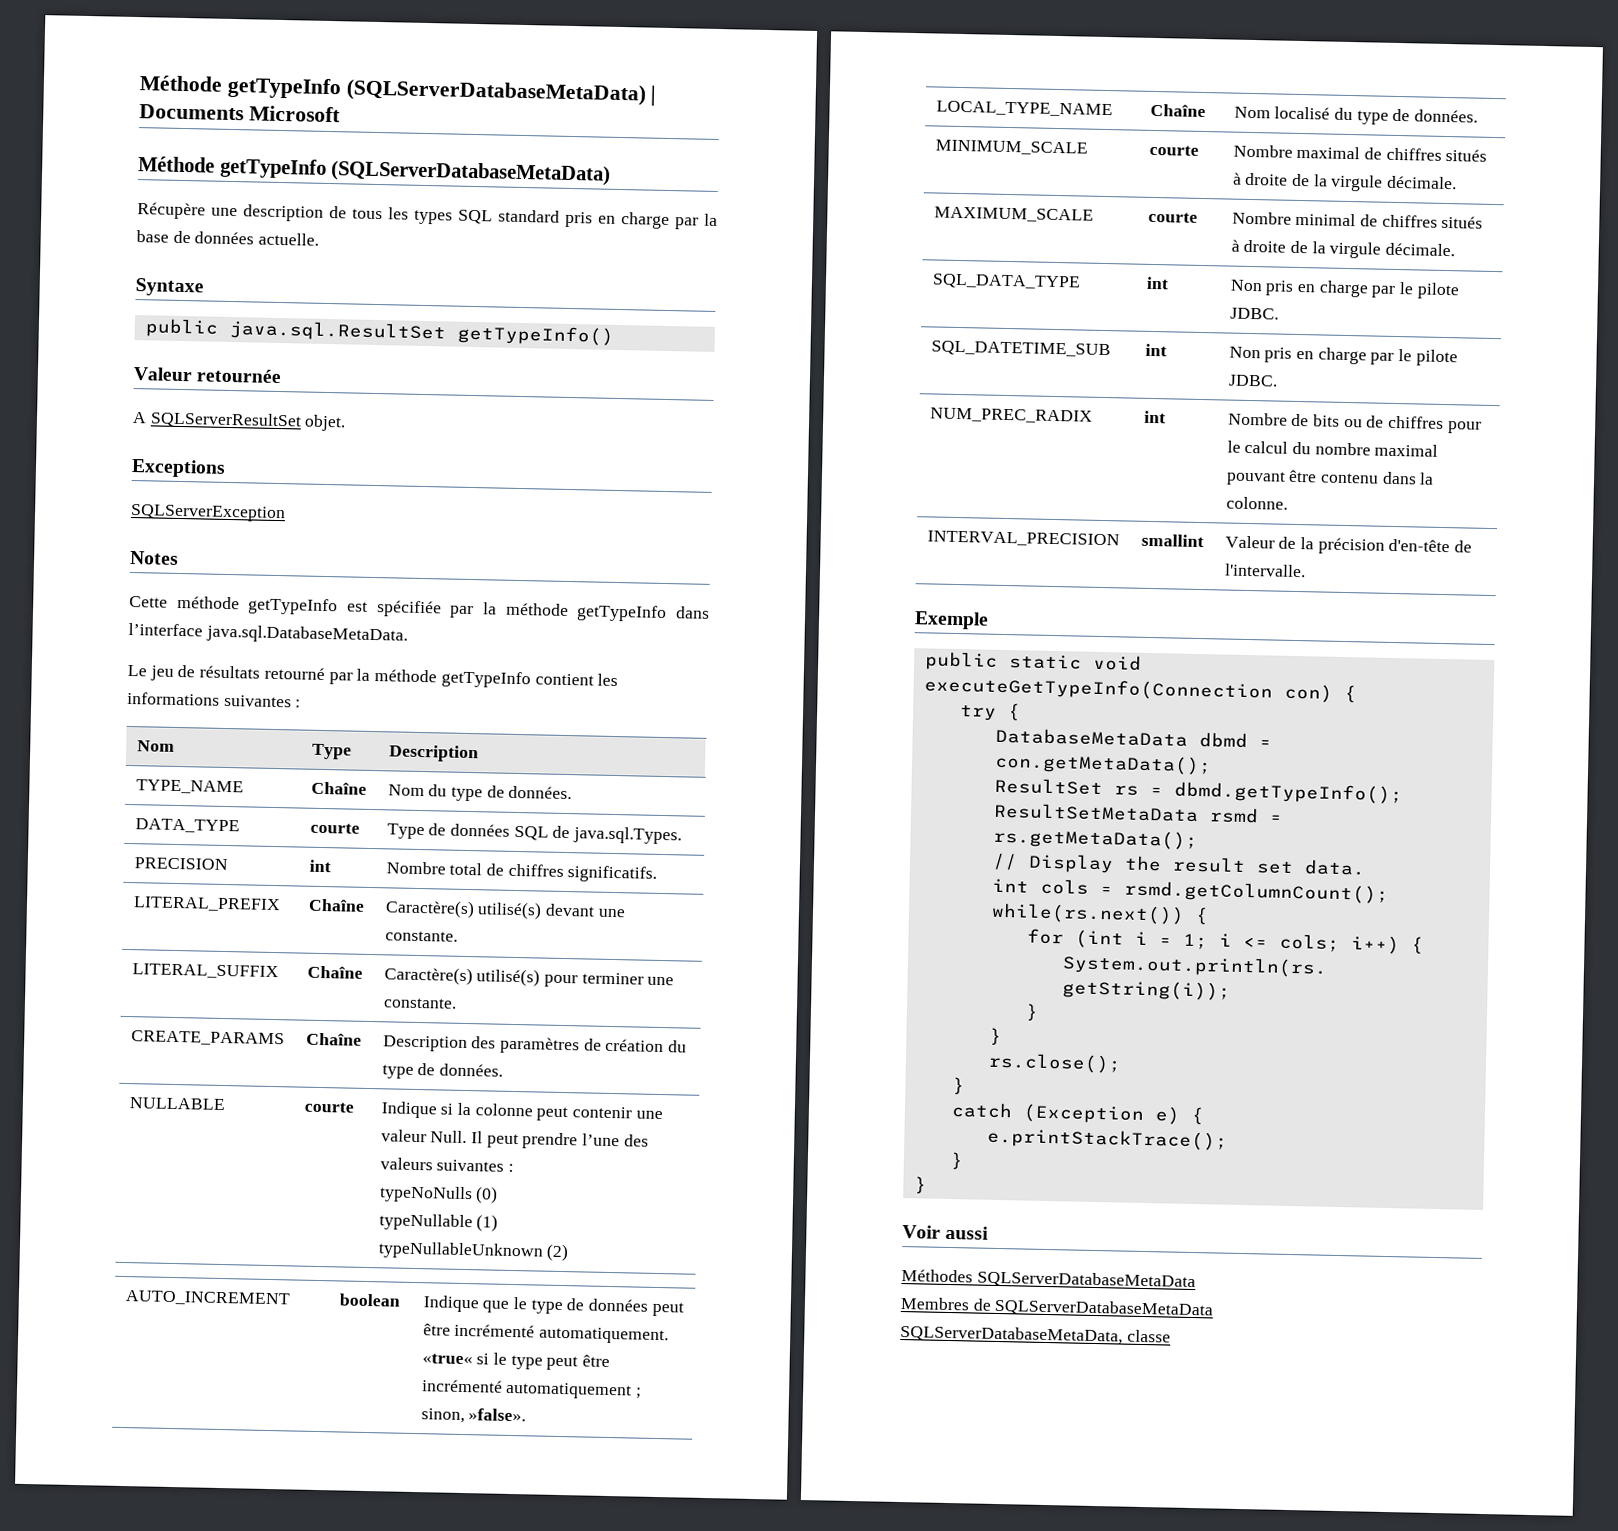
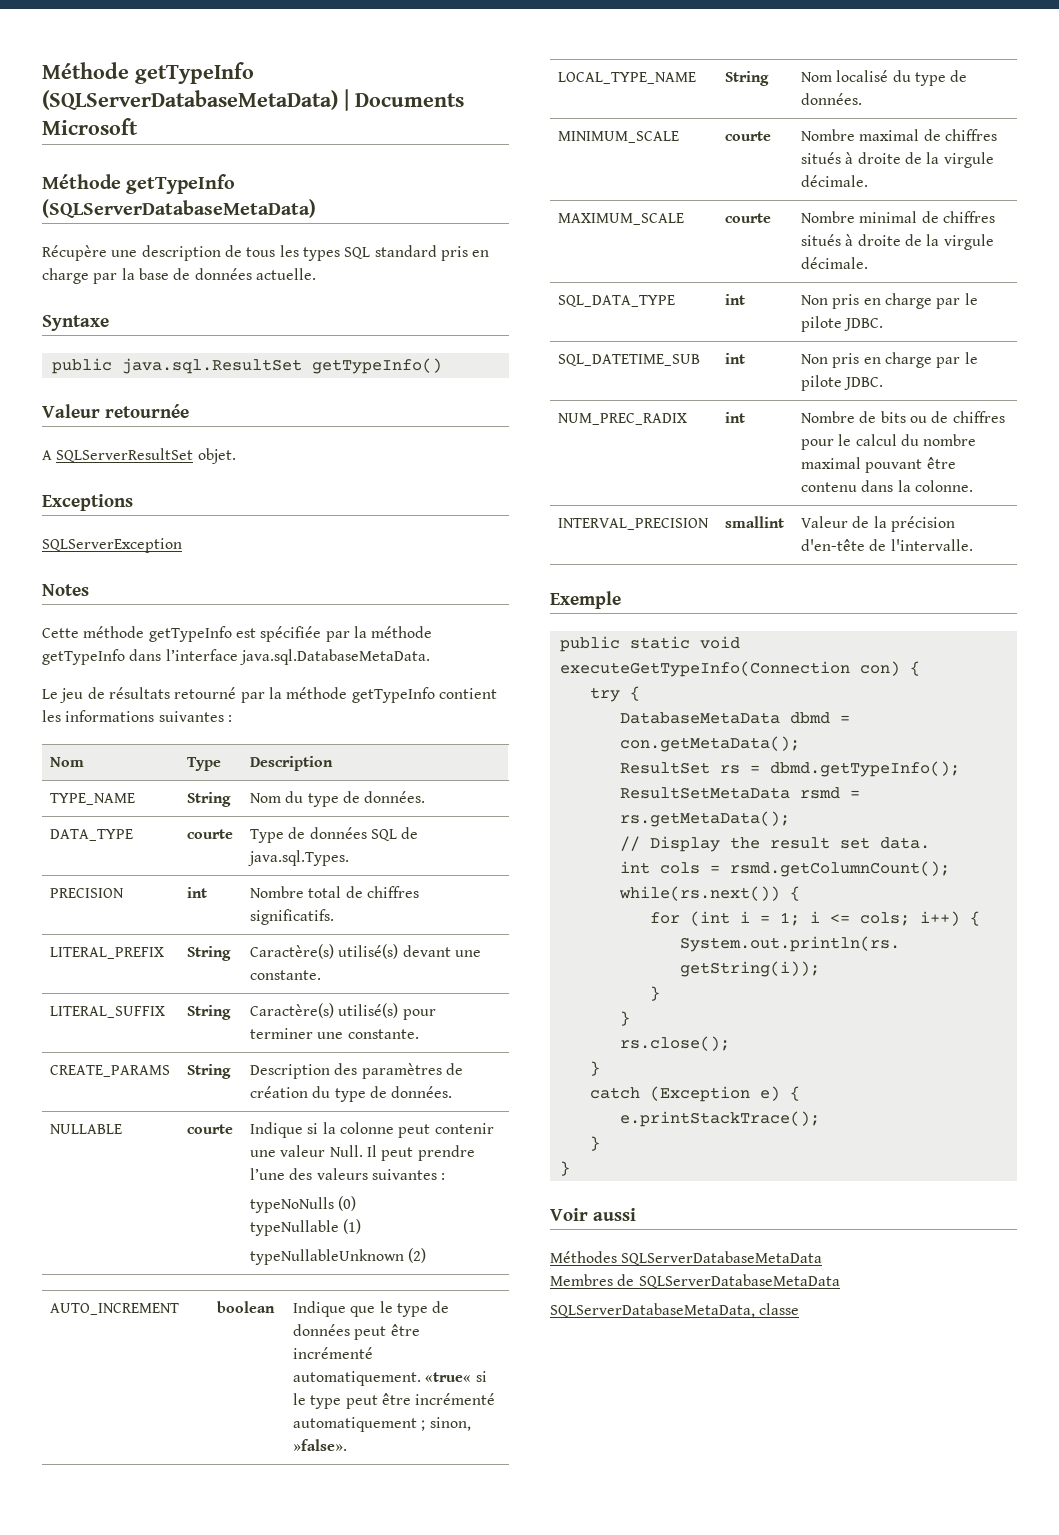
- TYPE_NAME | Chaîne | Nom du type de données.
+ TYPE_NAME | String | Nom du type de données.
- LITERAL_PREFIX | Chaîne | Caractère(s) utilisé(s) devant une constante.
+ LITERAL_PREFIX | String | Caractère(s) utilisé(s) devant une constante.
- LITERAL_SUFFIX | Chaîne | Caractère(s) utilisé(s) pour terminer une constante.
+ LITERAL_SUFFIX | String | Caractère(s) utilisé(s) pour terminer une constante.
- CREATE_PARAMS | Chaîne | Description des paramètres de création du type de données.
+ CREATE_PARAMS | String | Description des paramètres de création du type de données.
- LOCAL_TYPE_NAME | Chaîne | Nom localisé du type de données.
+ LOCAL_TYPE_NAME | String | Nom localisé du type de données.

